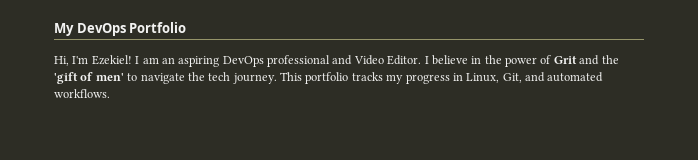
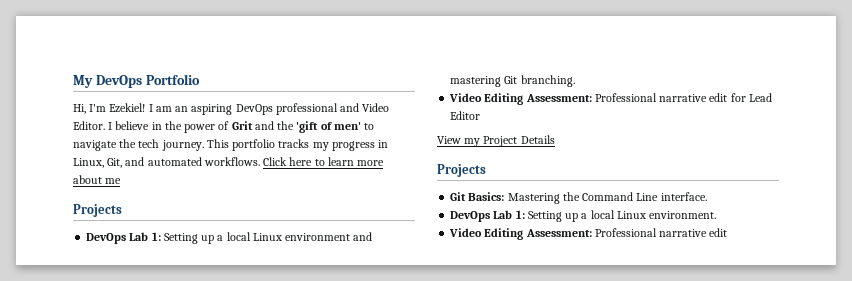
+ Click here to learn more about me
+ Projects
+ DevOps Lab 1: Setting up a local Linux environment and mastering Git branching.
+ Video Editing Assessment: Professional narrative edit for Lead Editor
+ View my Project Details
+ Projects
+ Git Basics: Mastering the Command Line interface.
+ DevOps Lab 1: Setting up a local Linux environment.
+ Video Editing Assessment: Professional narrative edit

